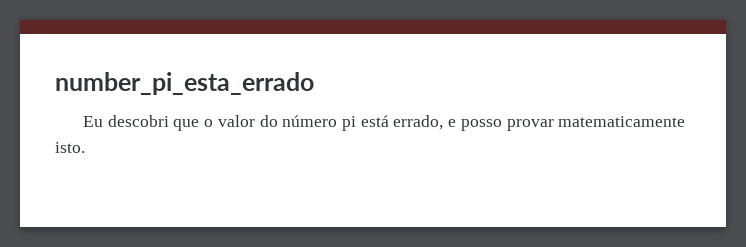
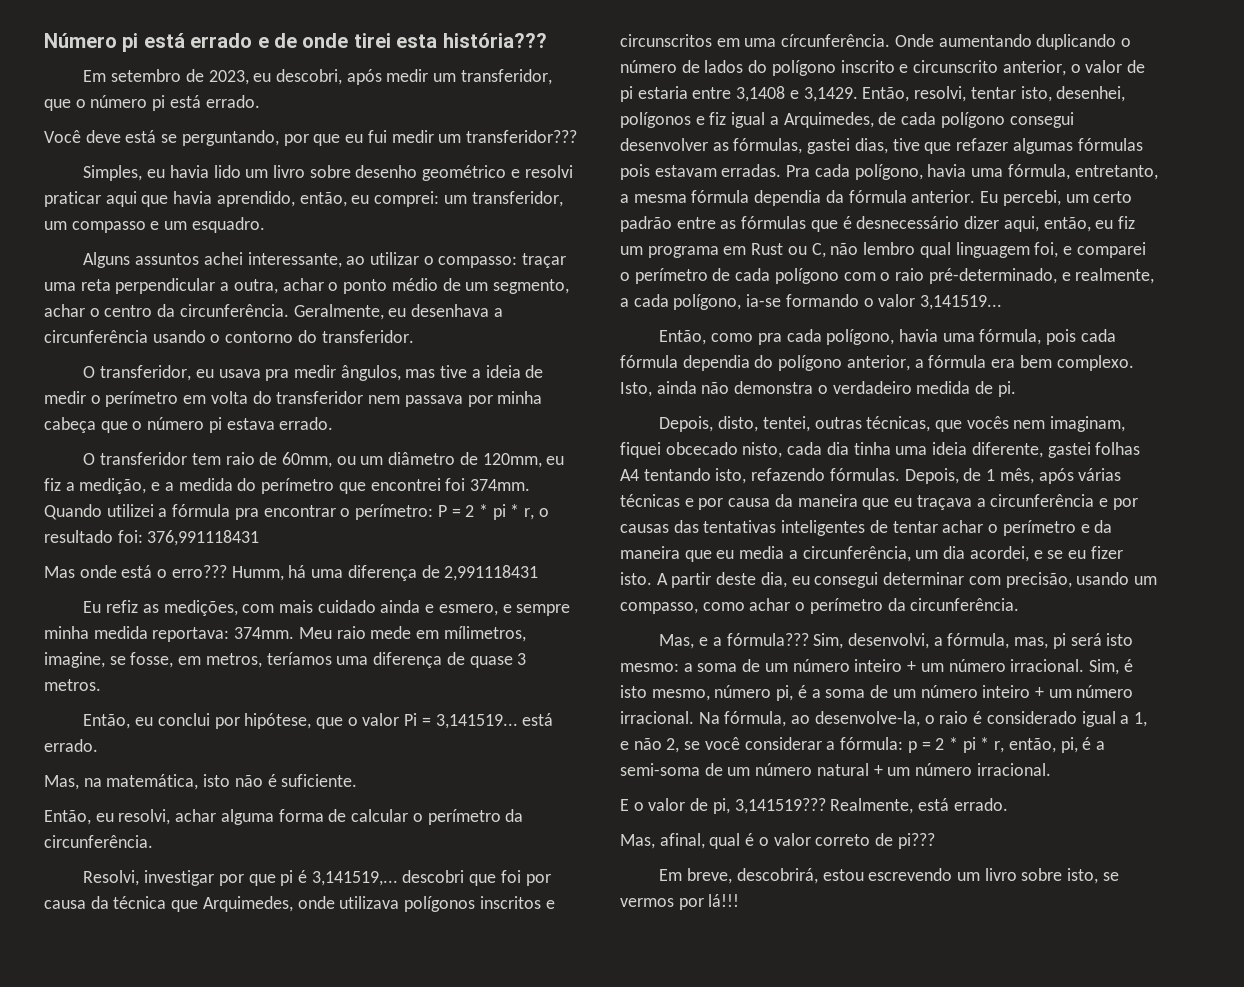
- number_pi_esta_errado
- Eu descobri que o valor do número pi está errado, e posso provar matematicamente isto.
+ Número pi está errado e de onde tirei esta história???
+ Em setembro de 2023, eu descobri, após medir um transferidor, que o número pi está errado.
+ Você deve está se perguntando, por que eu fui medir um transferidor???
+ Simples, eu havia lido um livro sobre desenho geométrico e resolvi praticar aqui que havia aprendido, então, eu comprei: um transferidor, um compasso e um esquadro.
+ Alguns assuntos achei interessante, ao utilizar o compasso: traçar uma reta perpendicular a outra, achar o ponto médio de um segmento, achar o centro da circunferência. Geralmente, eu desenhava a circunferência usando o contorno do transferidor.
+ O transferidor, eu usava pra medir ângulos, mas tive a ideia de medir o perímetro em volta do transferidor nem passava por minha cabeça que o número pi estava errado.
+ O transferidor tem raio de 60mm, ou um diâmetro de 120mm, eu fiz a medição, e a medida do perímetro que encontrei foi 374mm. Quando utilizei a fórmula pra encontrar o perímetro: P = 2 * pi * r, o resultado foi: 376,991118431
+ Mas onde está o erro??? Humm, há uma diferença de 2,991118431
+ Eu refiz as medições, com mais cuidado ainda e esmero, e sempre minha medida reportava: 374mm. Meu raio mede em mílimetros, imagine, se fosse, em metros, teríamos uma diferença de quase 3 metros.
+ Então, eu conclui por hipótese, que o valor Pi = 3,141519... está errado.
+ Mas, na matemática, isto não é suficiente.
+ Então, eu resolvi, achar alguma forma de calcular o perímetro da circunferência.
+ Resolvi, investigar por que pi é 3,141519,... descobri que foi por causa da técnica que Arquimedes, onde utilizava polígonos inscritos e circunscritos em uma círcunferência. Onde aumentando duplicando o número de lados do polígono inscrito e circunscrito anterior, o valor de pi estaria entre 3,1408 e 3,1429. Então, resolvi, tentar isto, desenhei, polígonos e fiz igual a Arquimedes, de cada polígono consegui desenvolver as fórmulas, gastei dias, tive que refazer algumas fórmulas pois estavam erradas. Pra cada polígono, havia uma fórmula, entretanto, a mesma fórmula dependia da fórmula anterior. Eu percebi, um certo padrão entre as fórmulas que é desnecessário dizer aqui, então, eu fiz um programa em Rust ou C, não lembro qual linguagem foi, e comparei o perímetro de cada polígono com o raio pré-determinado, e realmente, a cada polígono, ia-se formando o valor 3,141519...
+ Então, como pra cada polígono, havia uma fórmula, pois cada fórmula dependia do polígono anterior, a fórmula era bem complexo. Isto, ainda não demonstra o verdadeiro medida de pi.
+ Depois, disto, tentei, outras técnicas, que vocês nem imaginam, fiquei obcecado nisto, cada dia tinha uma ideia diferente, gastei folhas A4 tentando isto, refazendo fórmulas. Depois, de 1 mês, após várias técnicas e por causa da maneira que eu traçava a circunferência e por causas das tentativas inteligentes de tentar achar o perímetro e da maneira que eu media a circunferência, um dia acordei, e se eu fizer isto. A partir deste dia, eu consegui determinar com precisão, usando um compasso, como achar o perímetro da circunferência.
+ Mas, e a fórmula??? Sim, desenvolvi, a fórmula, mas, pi será isto mesmo: a soma de um número inteiro + um número irracional. Sim, é isto mesmo, número pi, é a soma de um número inteiro + um número irracional. Na fórmula, ao desenvolve-la, o raio é considerado igual a 1, e não 2, se você considerar a fórmula: p = 2 * pi * r, então, pi, é a semi-soma de um número natural + um número irracional.
+ E o valor de pi, 3,141519??? Realmente, está errado.
+ Mas, afinal, qual é o valor correto de pi???
+ Em breve, descobrirá, estou escrevendo um livro sobre isto, se vermos por lá!!!

